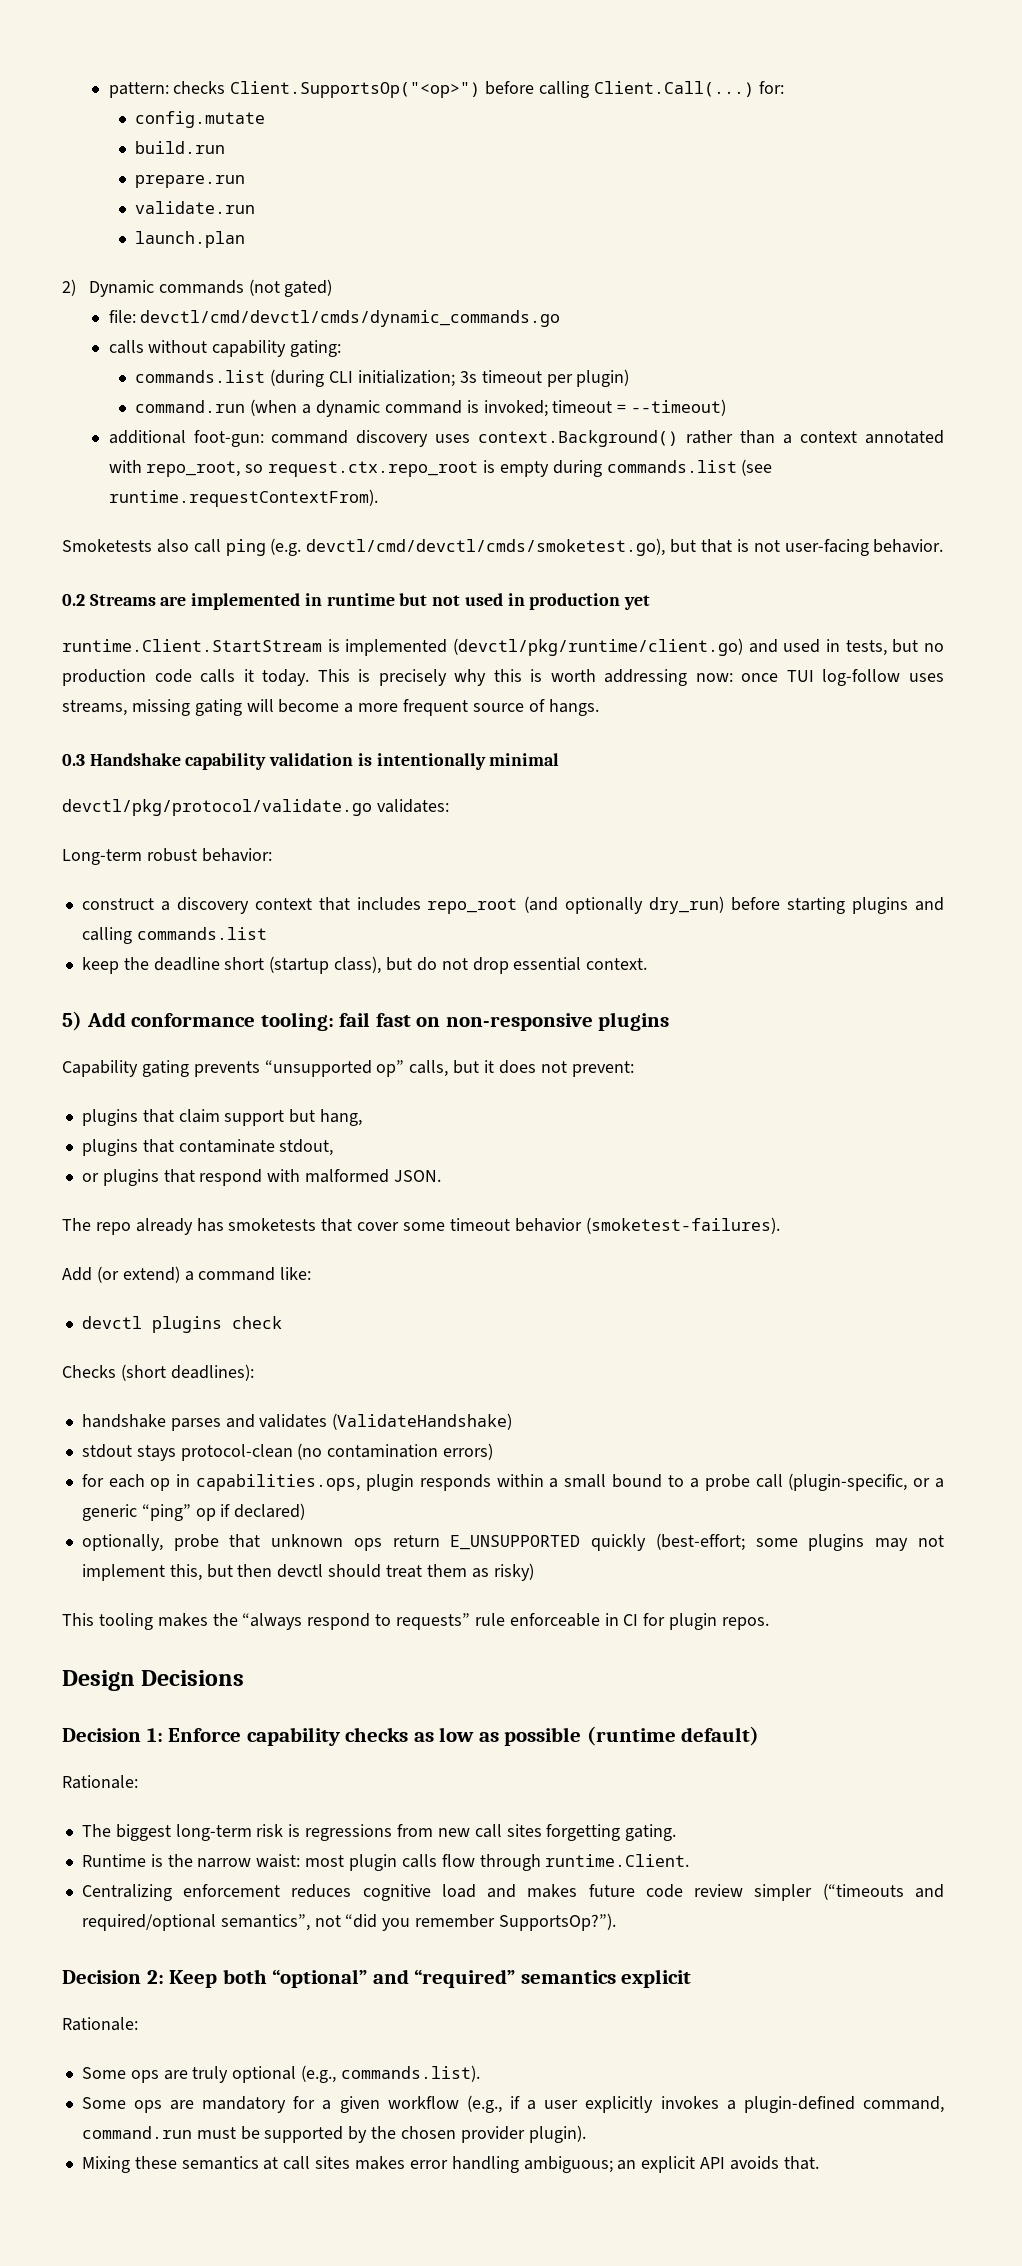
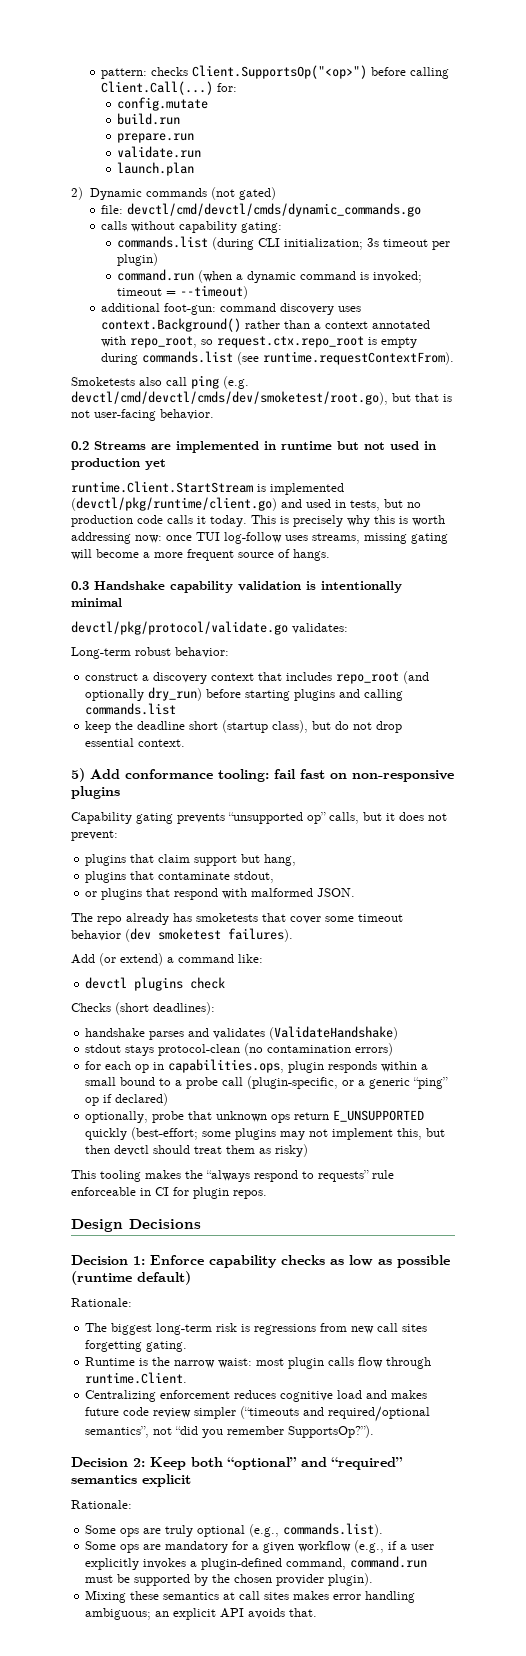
- Smoketests also call ping (e.g. devctl/cmd/devctl/cmds/smoketest.go), but that is not user-facing behavior.
+ Smoketests also call ping (e.g. devctl/cmd/devctl/cmds/dev/smoketest/root.go), but that is not user-facing behavior.
- The repo already has smoketests that cover some timeout behavior (smoketest-failures).
+ The repo already has smoketests that cover some timeout behavior (dev smoketest failures).

